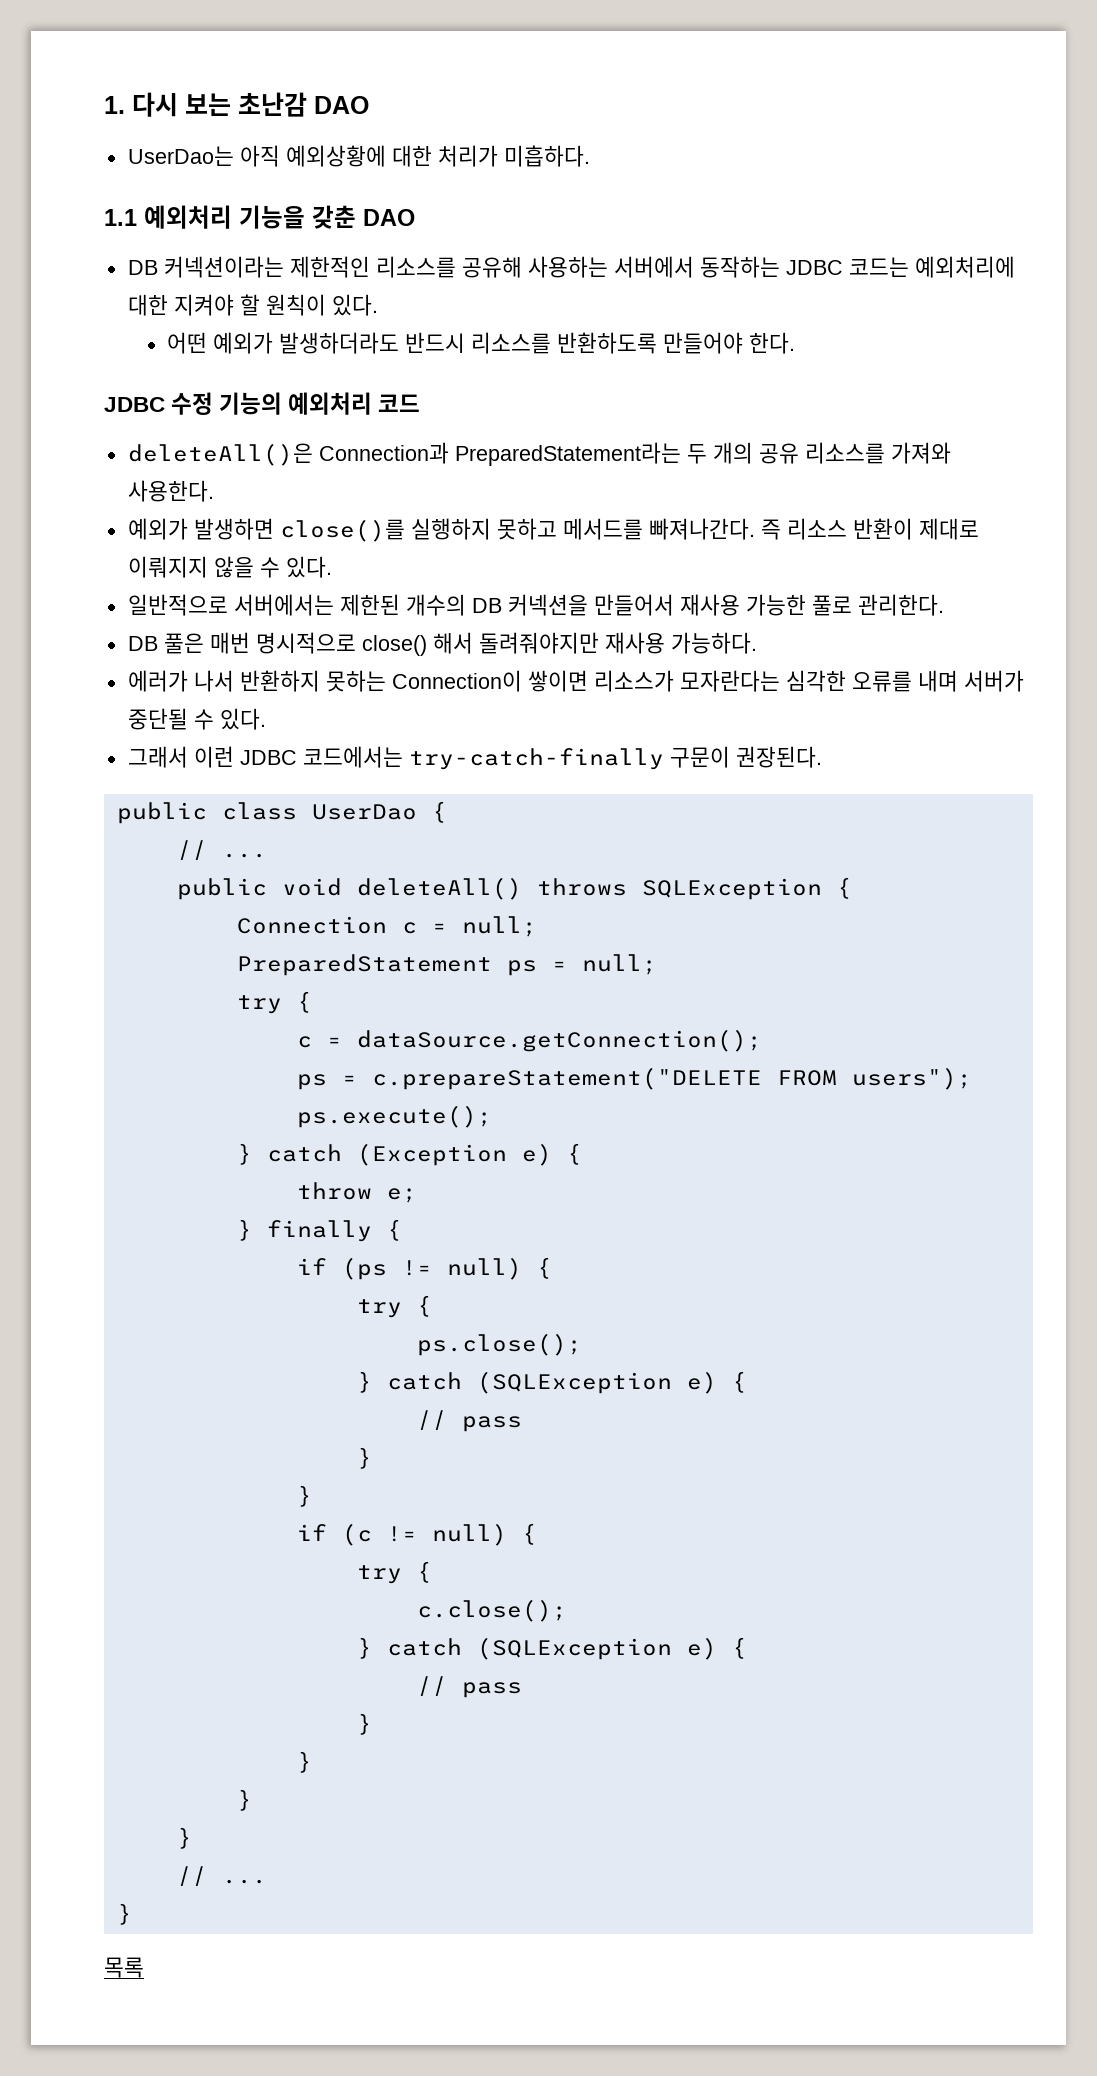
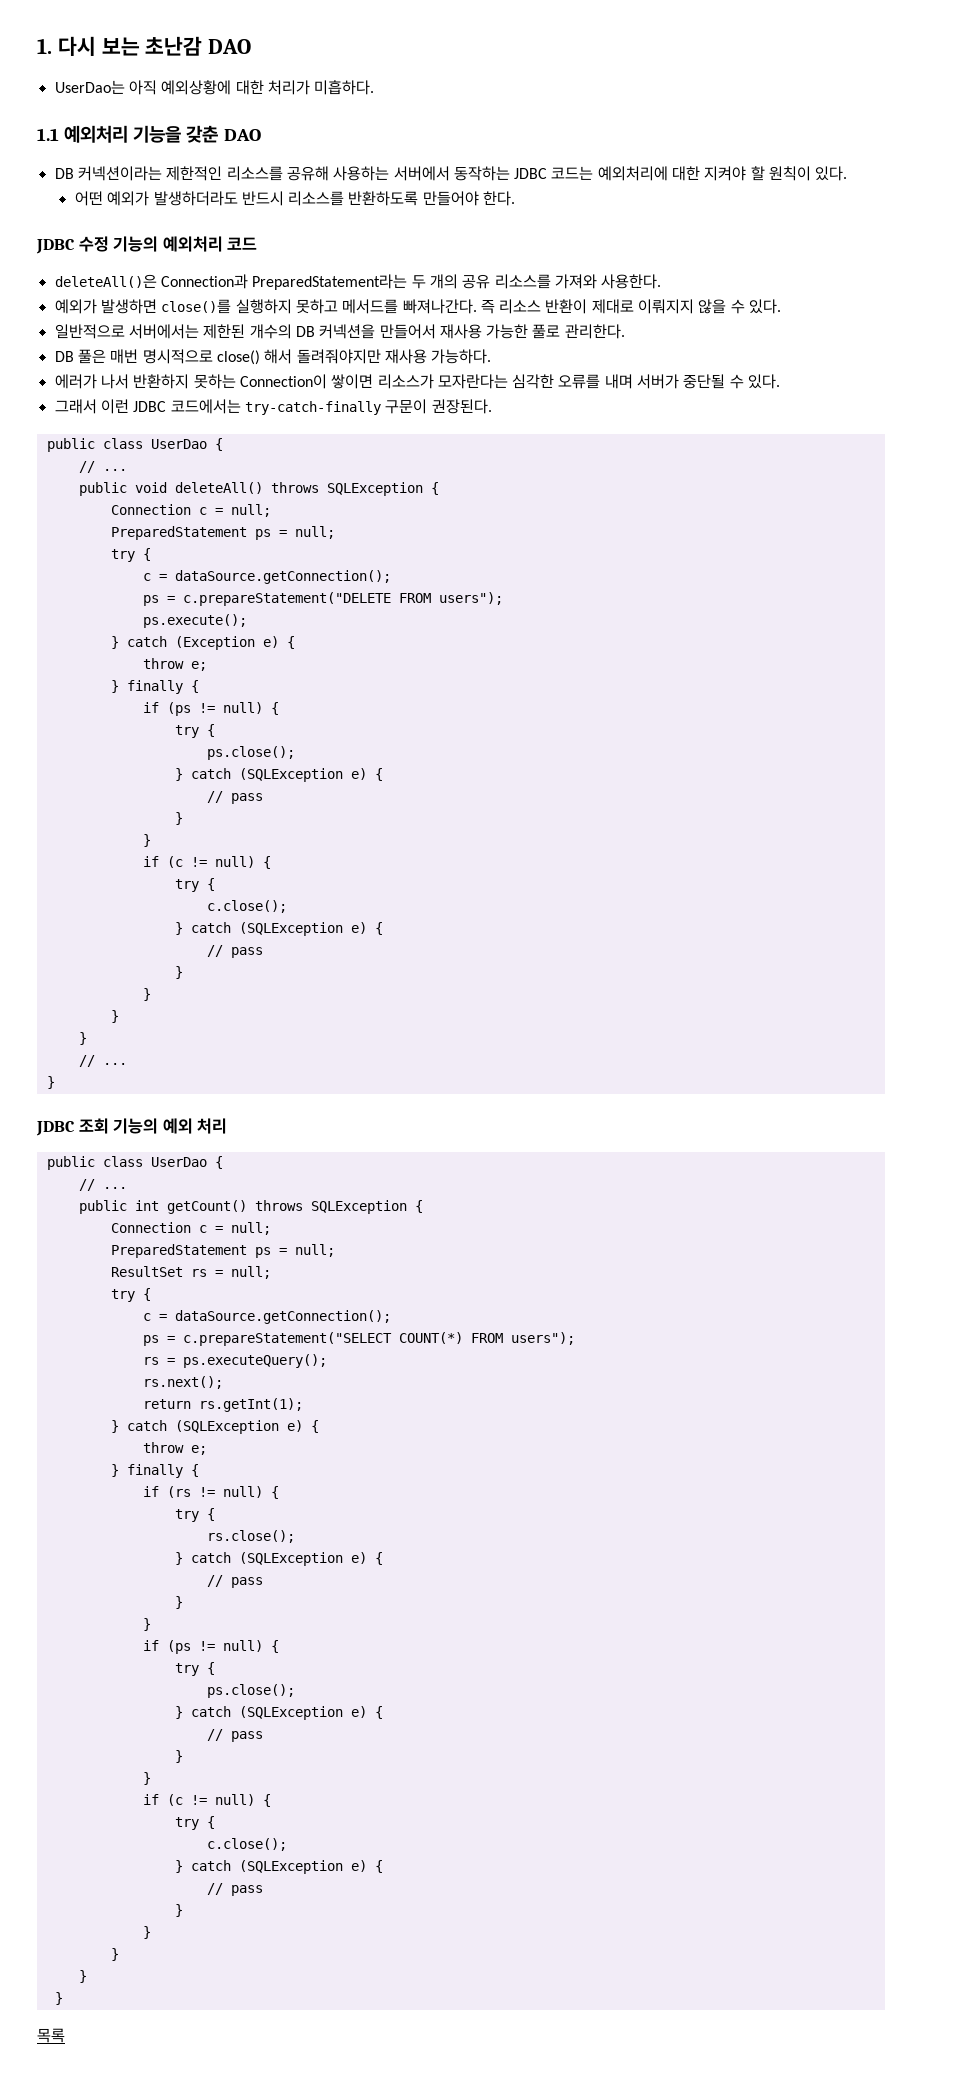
+ JDBC 조회 기능의 예외 처리
+ public class UserDao {
+ // ...
+ public int getCount() throws SQLException {
+ Connection c = null;
+ PreparedStatement ps = null;
+ ResultSet rs = null;
+ try {
+ c = dataSource.getConnection();
+ ps = c.prepareStatement("SELECT COUNT(*) FROM users");
+ rs = ps.executeQuery();
+ rs.next();
+ return rs.getInt(1);
+ } catch (SQLException e) {
+ throw e;
+ } finally {
+ if (rs != null) {
+ try {
+ rs.close();
+ } catch (SQLException e) {
+ // pass
+ }
+ }
+ if (ps != null) {
+ try {
+ ps.close();
+ } catch (SQLException e) {
+ // pass
+ }
+ }
+ if (c != null) {
+ try {
+ c.close();
+ } catch (SQLException e) {
+ // pass
+ }
+ }
+ }
+ }
+ }

